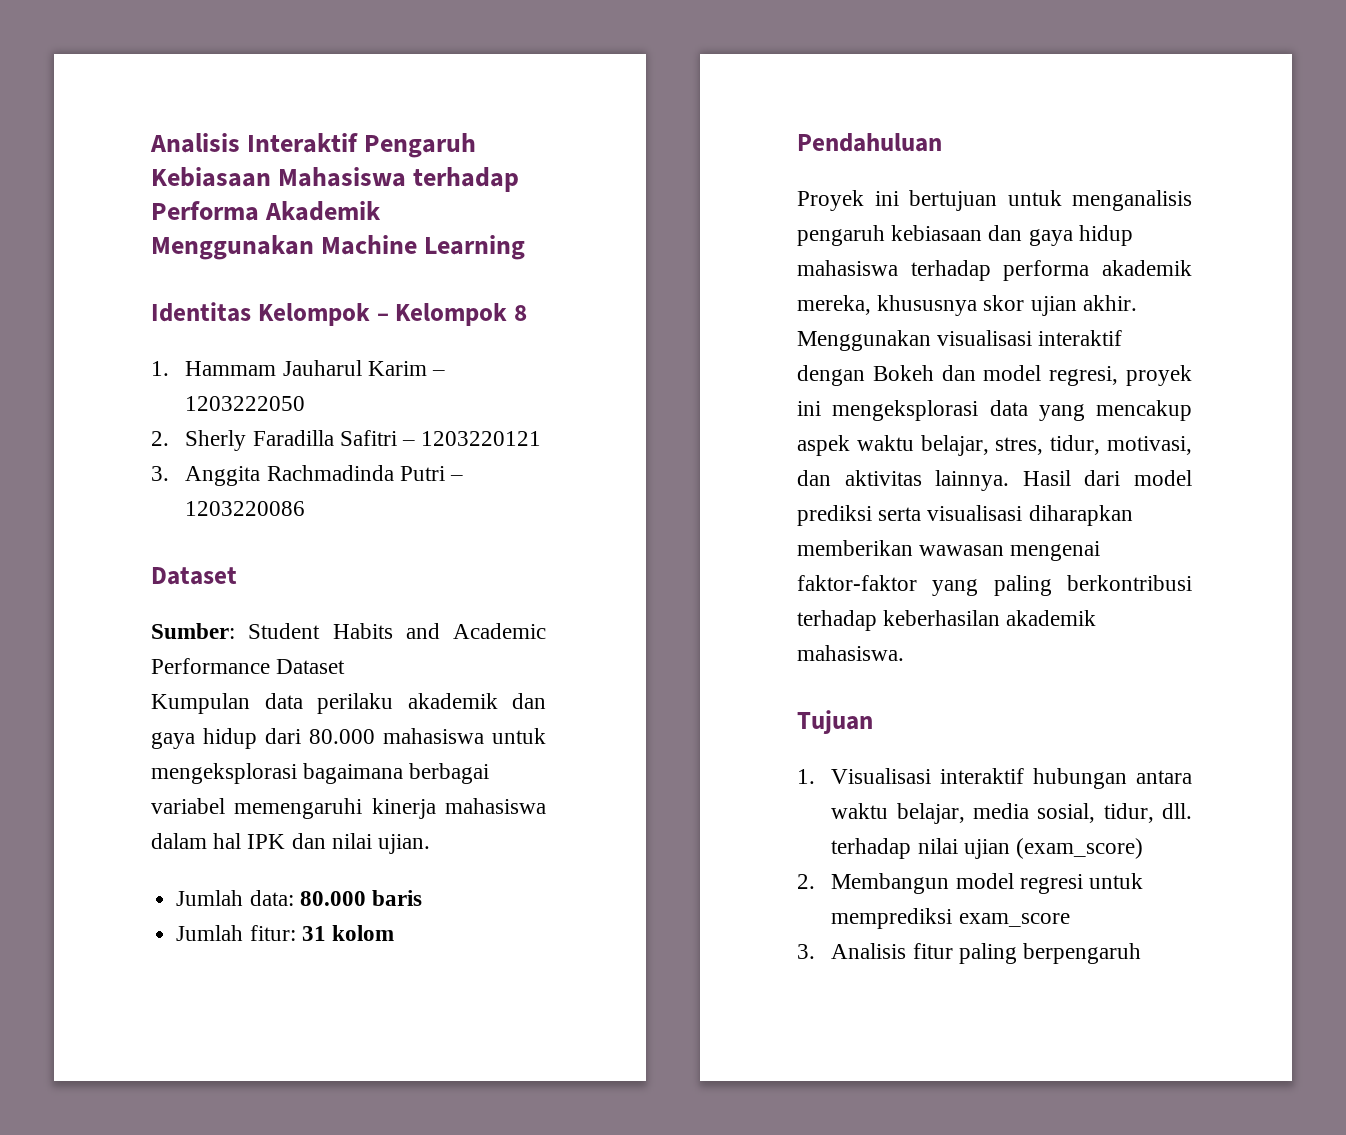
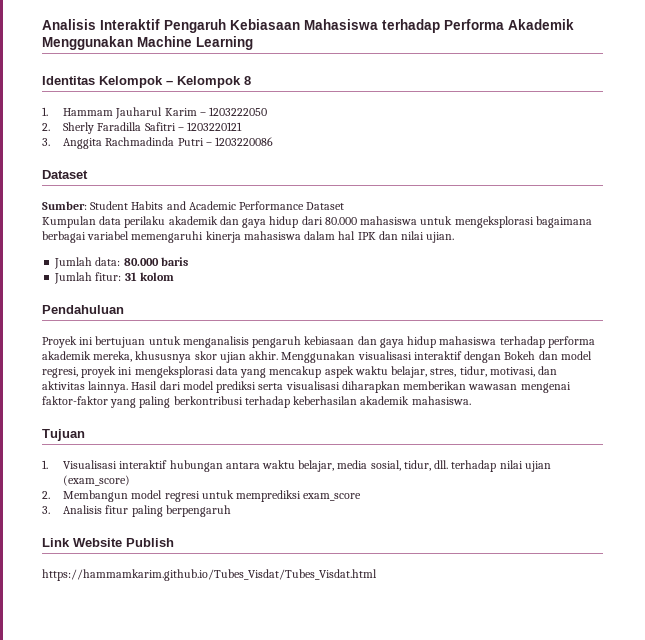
+ Link Website Publish
+ https://hammamkarim.github.io/Tubes_Visdat/Tubes_Visdat.html

